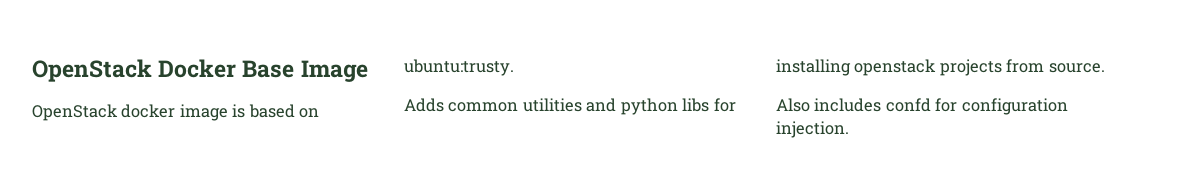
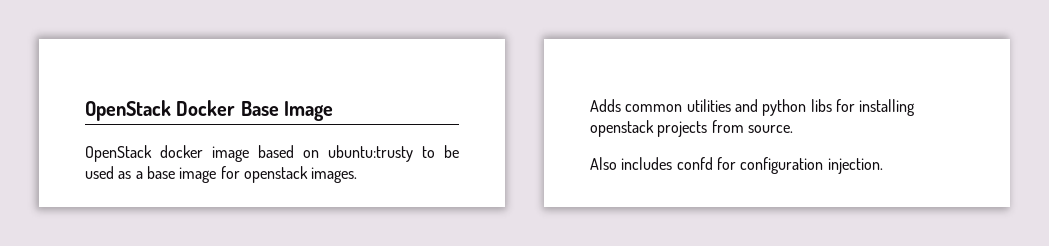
- OpenStack docker image is based on ubuntu:trusty.
+ OpenStack docker image based on ubuntu:trusty to be used as a base image for openstack images.

